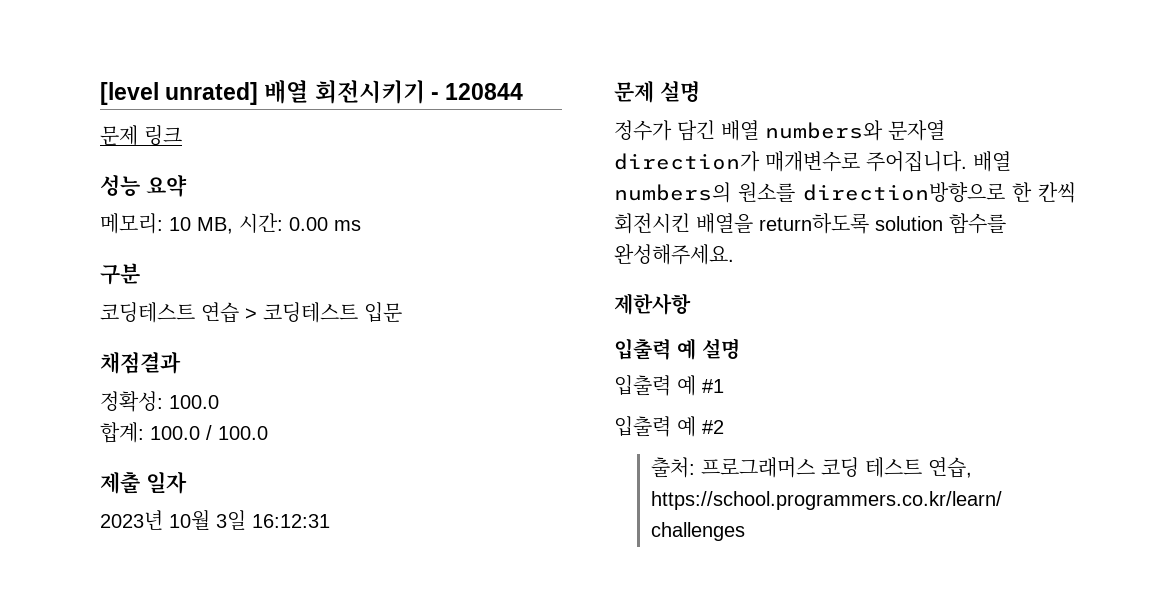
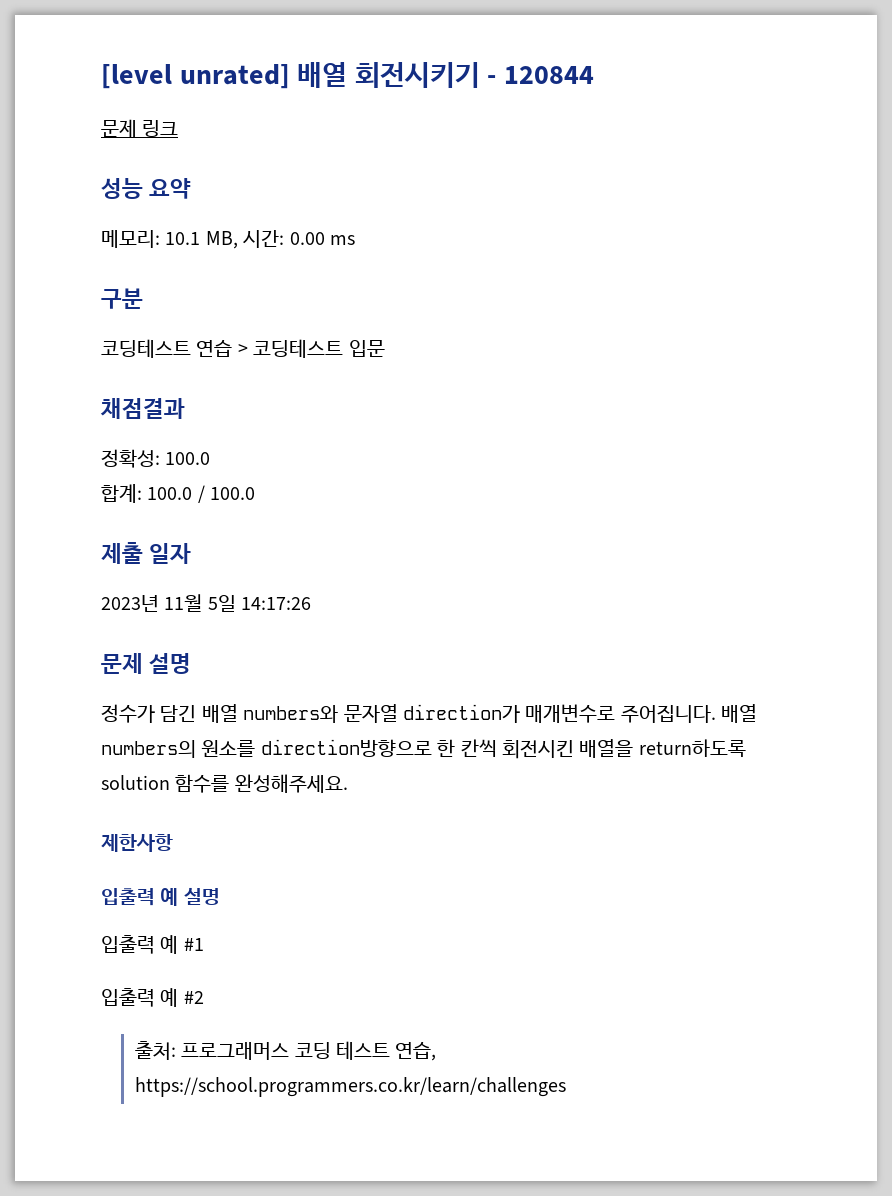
- 메모리: 10 MB, 시간: 0.00 ms
+ 메모리: 10.1 MB, 시간: 0.00 ms
- 2023년 10월 3일 16:12:31
+ 2023년 11월 5일 14:17:26

